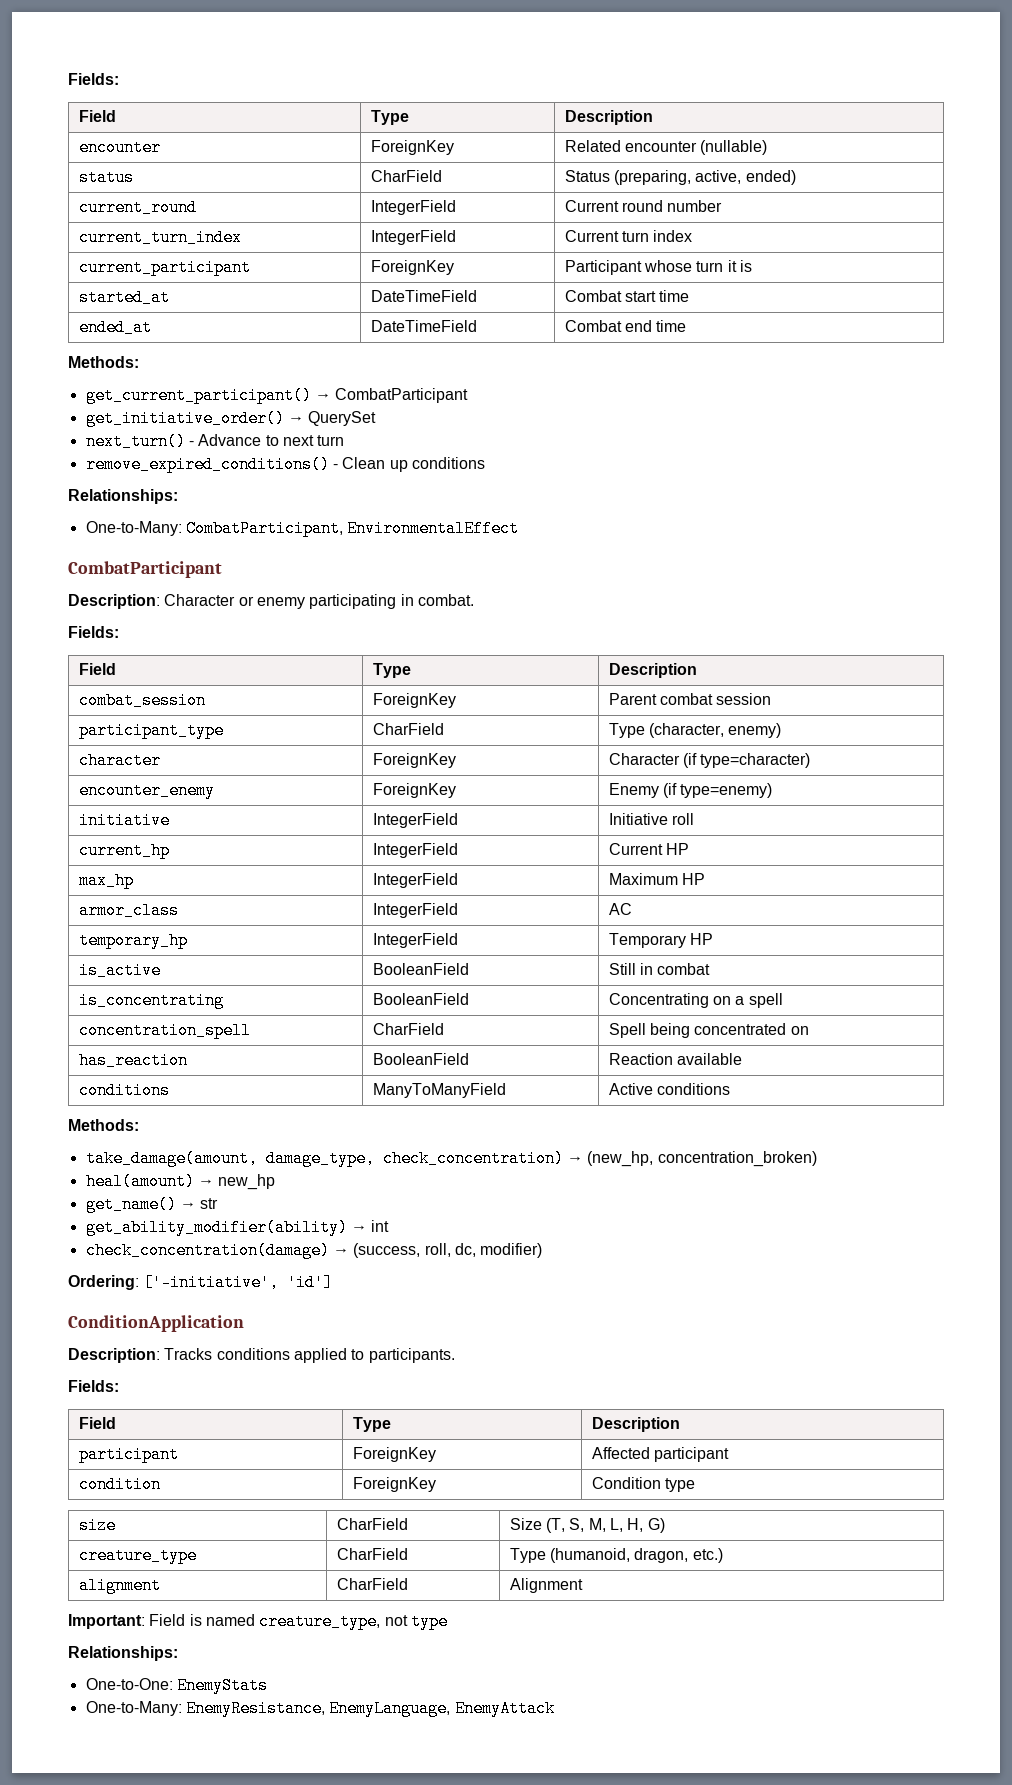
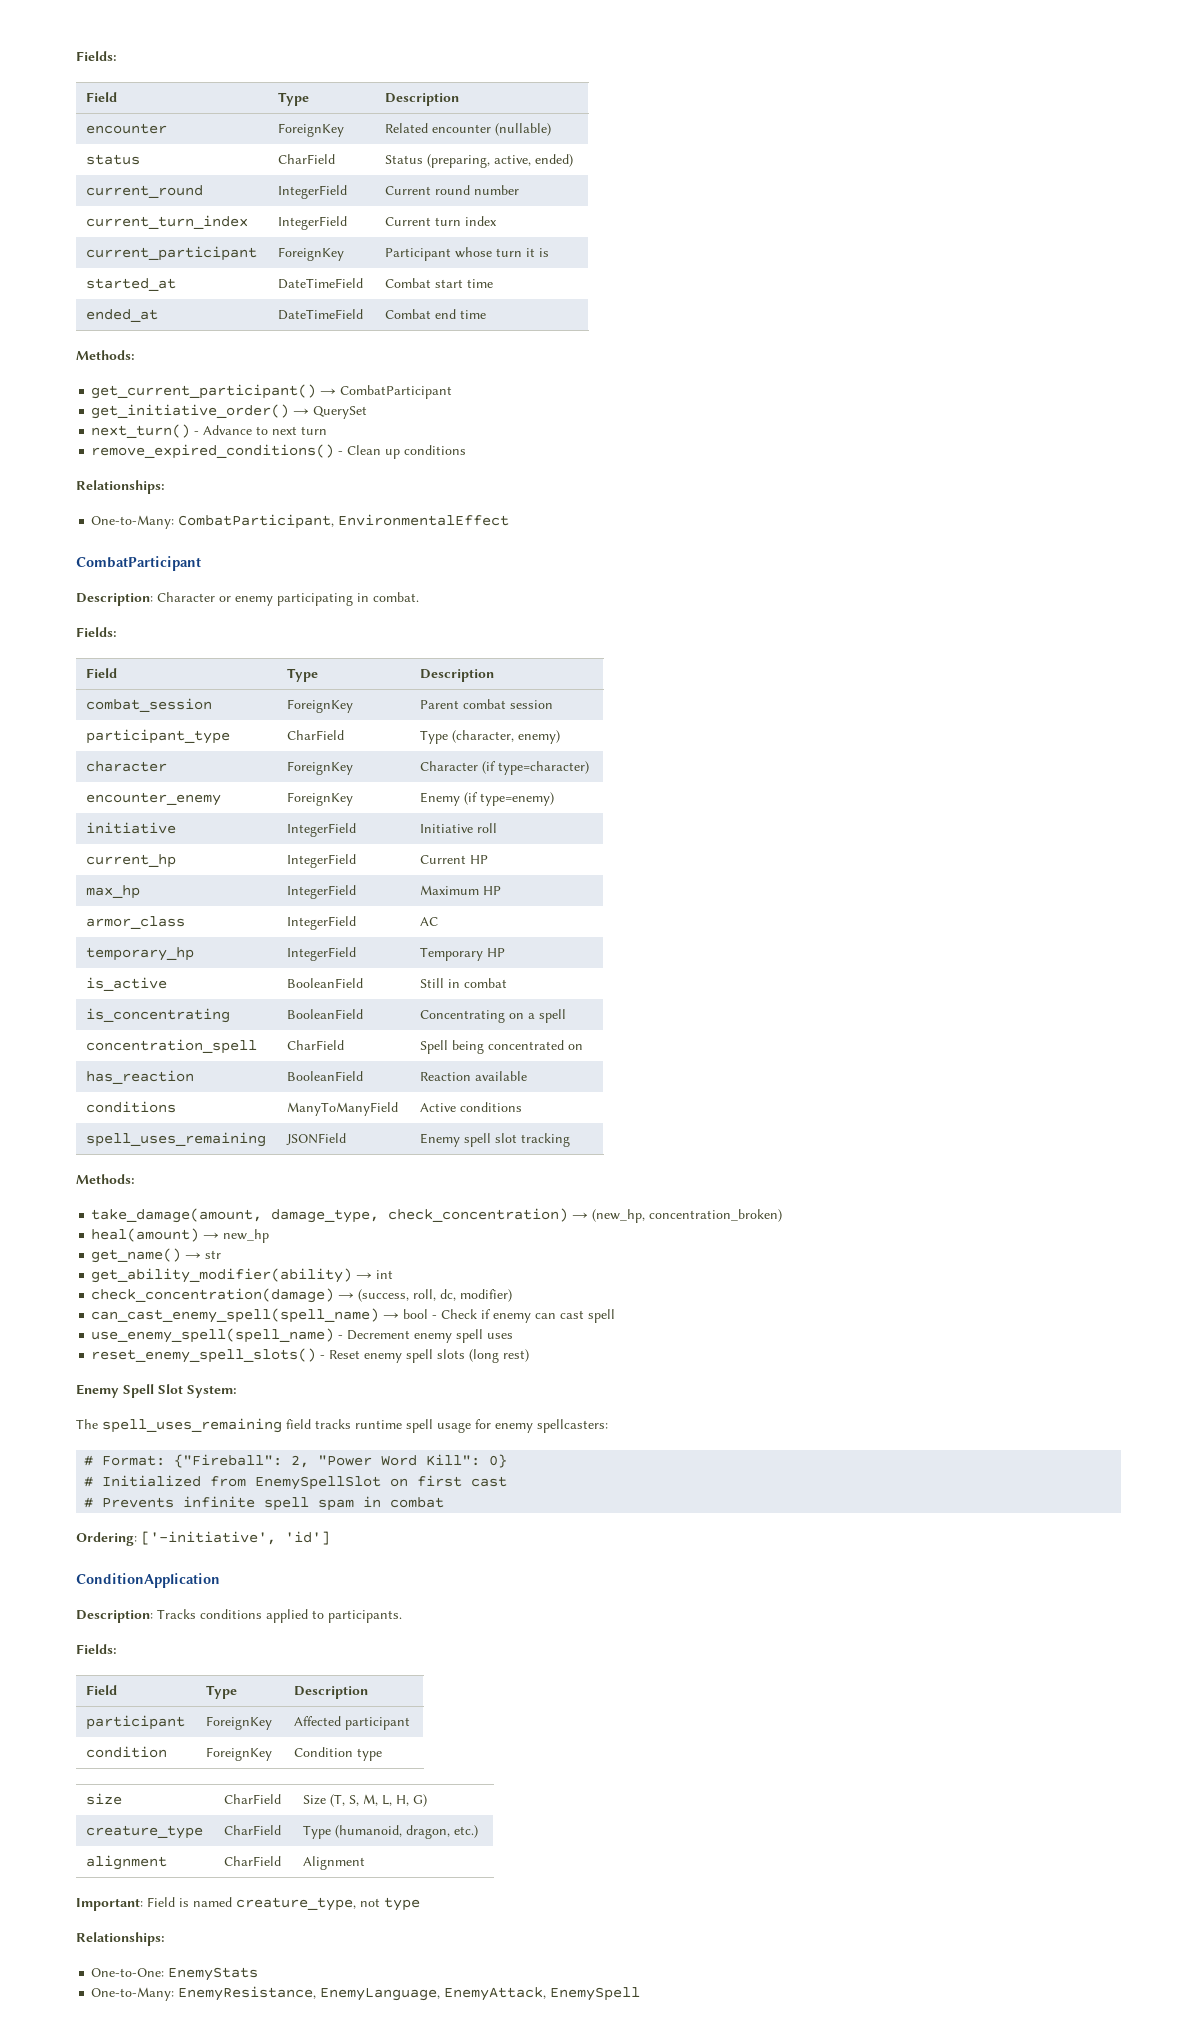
+ spell_uses_remaining | JSONField | Enemy spell slot tracking
+ can_cast_enemy_spell(spell_name) → bool - Check if enemy can cast spell
+ use_enemy_spell(spell_name) - Decrement enemy spell uses
+ reset_enemy_spell_slots() - Reset enemy spell slots (long rest)
+ Enemy Spell Slot System:
+ The spell_uses_remaining field tracks runtime spell usage for enemy spellcasters:
+ # Format: {"Fireball": 2, "Power Word Kill": 0}
+ # Initialized from EnemySpellSlot on first cast
+ # Prevents infinite spell spam in combat
- One-to-Many: EnemyResistance, EnemyLanguage, EnemyAttack
+ One-to-Many: EnemyResistance, EnemyLanguage, EnemyAttack, EnemySpell

